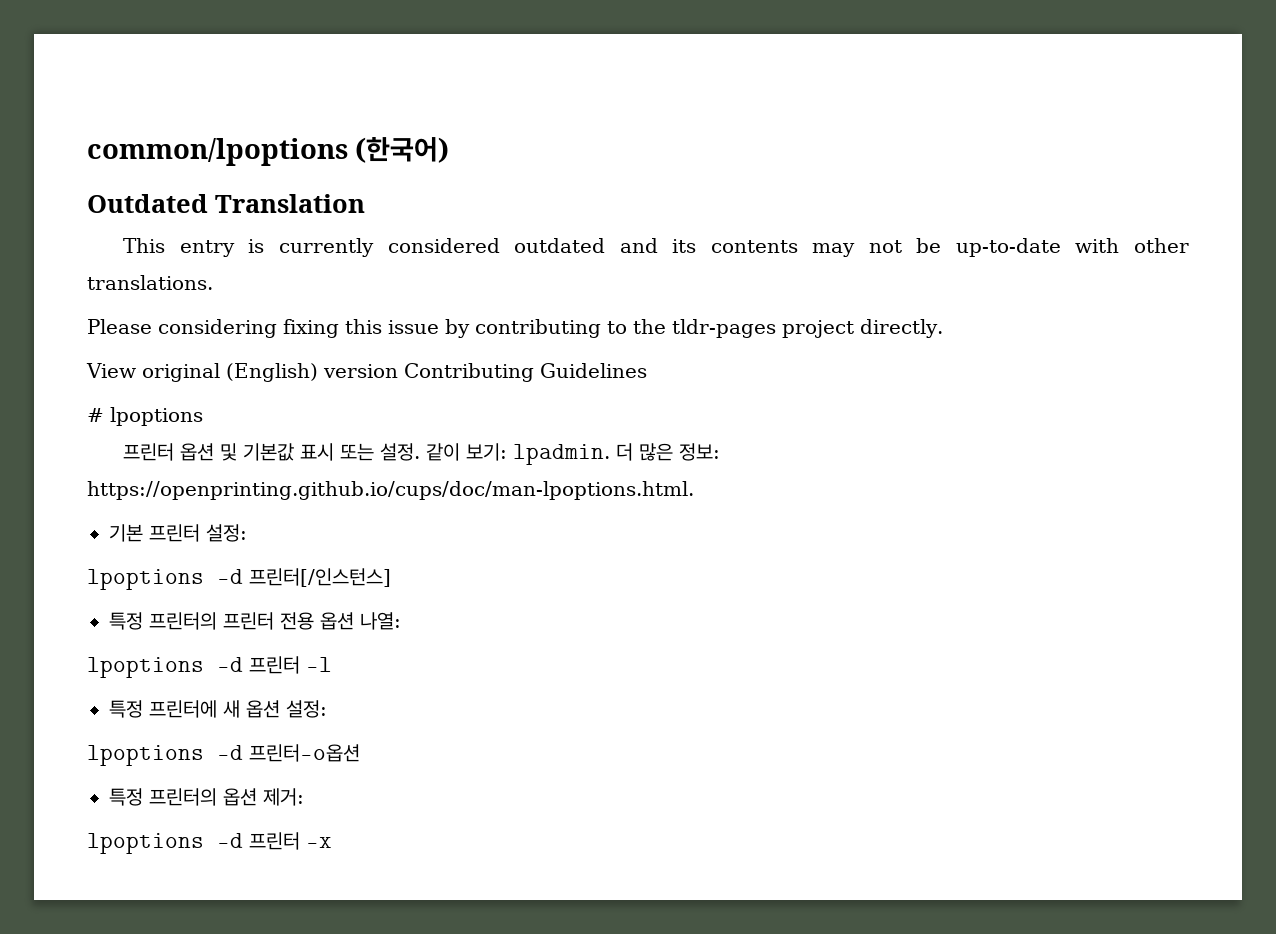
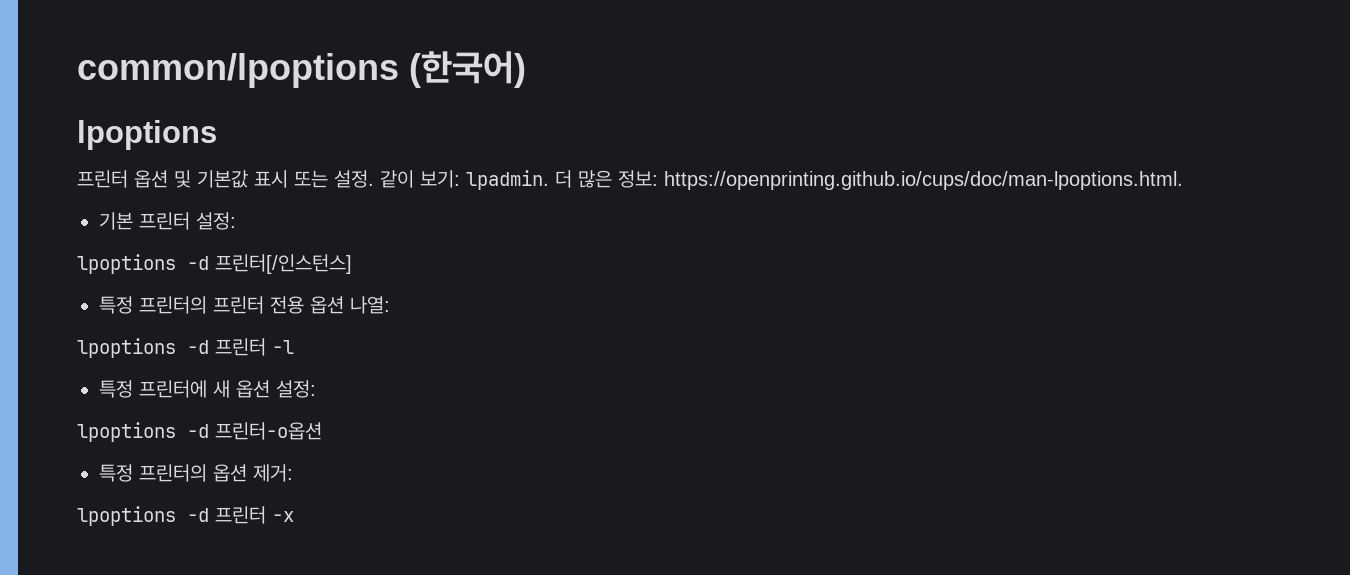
  common/lpoptions (한국어)
- Outdated Translation
- This entry is currently considered outdated and its contents may not be up-to-date with other translations.
- Please considering fixing this issue by contributing to the tldr-pages project directly.
- View original (English) version Contributing Guidelines
- # lpoptions
+ lpoptions

